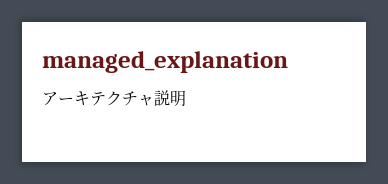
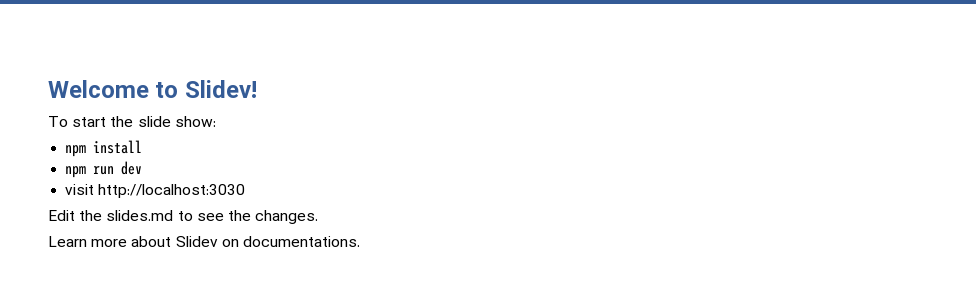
- managed_explanation
- アーキテクチャ説明
+ Welcome to Slidev!
+ To start the slide show:
+ npm install
+ npm run dev
+ visit http://localhost:3030
+ Edit the slides.md to see the changes.
+ Learn more about Slidev on documentations.

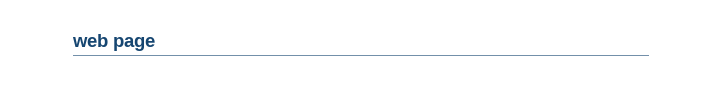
- Welcome to Slidev!
- To start the slide show:
- npm install
- npm run dev
- visit http://localhost:3030
- Edit the slides.md to see the changes.
- Learn more about Slidev on documentations.
+ web page

